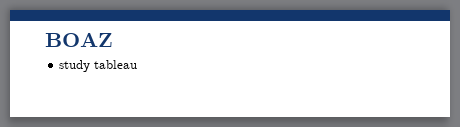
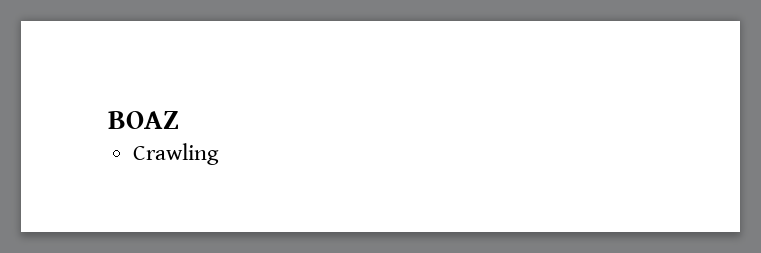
- study tableau
+ Crawling

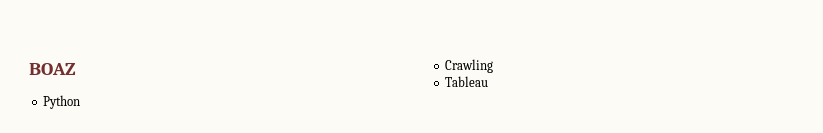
+ Python
+ Tableau

